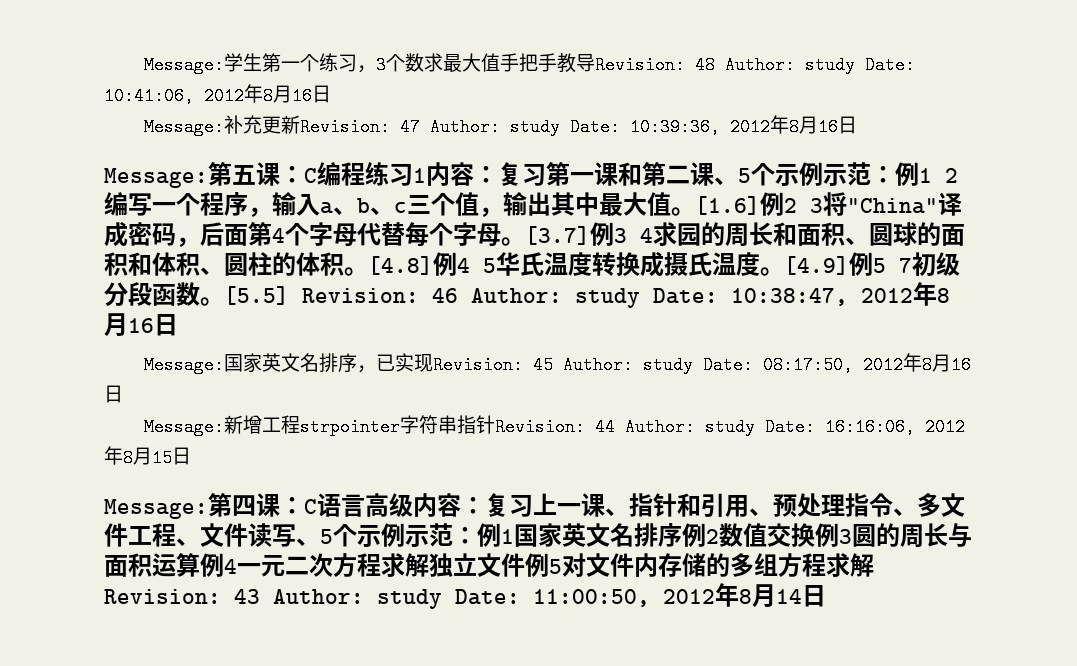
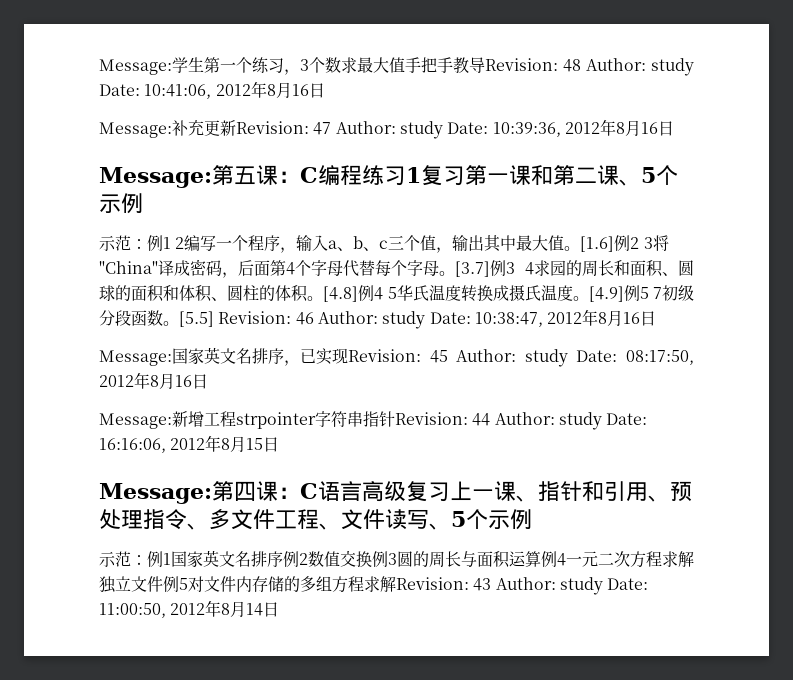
- Message:第五课：C编程练习1内容：复习第一课和第二课、5个示例示范：例1 2编写一个程序，输入a、b、c三个值，输出其中最大值。
+ Message:第五课：C编程练习1复习第一课和第二课、5个示例
+ 示范：例1 2编写一个程序，输入a、b、c三个值，输出其中最大值。
- C语言高级内容：复习上一课、指针和引用、预处理指令、多文件工程、文件读写、5个示例示范：
+ C语言高级复习上一课、指针和引用、预处理指令、多文件工程、文件读写、5个示例
+ 示范：

